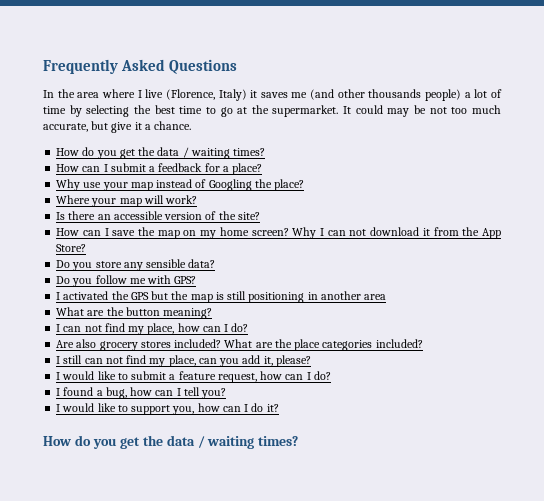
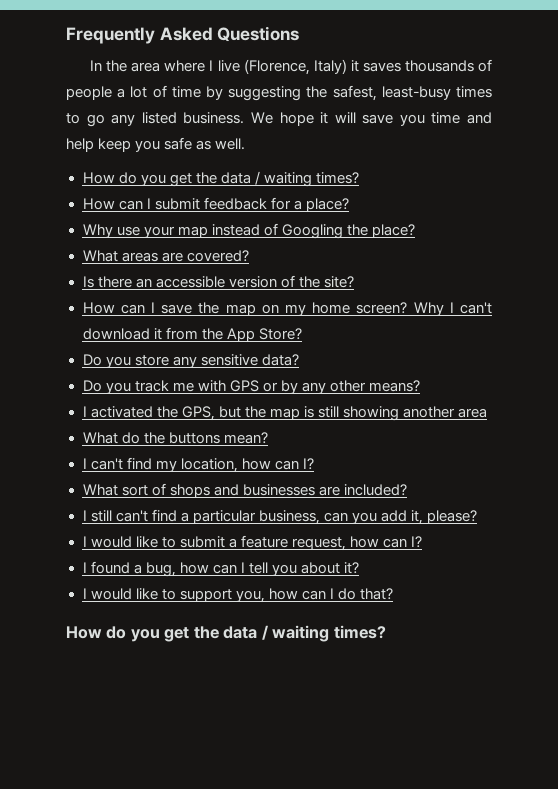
- In the area where I live (Florence, Italy) it saves me (and other thousands people) a lot of time by selecting the best time to go at the supermarket. It could may be not too much accurate, but give it a chance.
+ In the area where I live (Florence, Italy) it saves thousands of people a lot of time by suggesting the safest, least-busy times to go any listed business. We hope it will save you time and help keep you safe as well.
- How can I submit a feedback for a place?
+ How can I submit feedback for a place?
- Where your map will work?
+ What areas are covered?
- Why I can not download it from the App Store?
+ Why I can't download it from the App Store?
- Do you store any sensible data?
+ Do you store any sensitive data?
- Do you follow me with GPS?
+ Do you track me with GPS or by any other means?
- I activated the GPS but the map is still positioning in another area
+ I activated the GPS, but the map is still showing another area
- What are the button meaning?
- I can not find my place, how can I do?
- Are also grocery stores included? What are the place categories included?
- I still can not find my place, can you add it, please?
+ What do the buttons mean?
+ I can't find my location, how can I?
+ What sort of shops and businesses are included?
+ I still can't find a particular business, can you add it, please?
- I would like to submit a feature request, how can I do?
+ I would like to submit a feature request, how can I?
- I found a bug, how can I tell you?
+ I found a bug, how can I tell you about it?
- I would like to support you, how can I do it?
+ I would like to support you, how can I do that?

